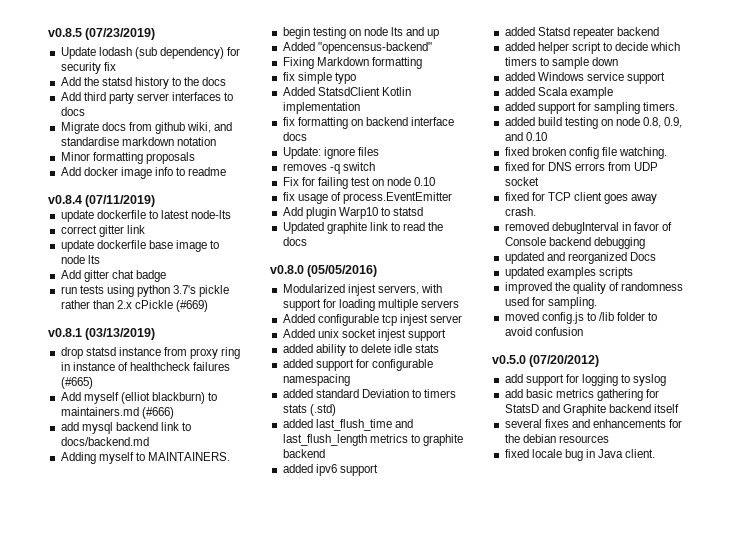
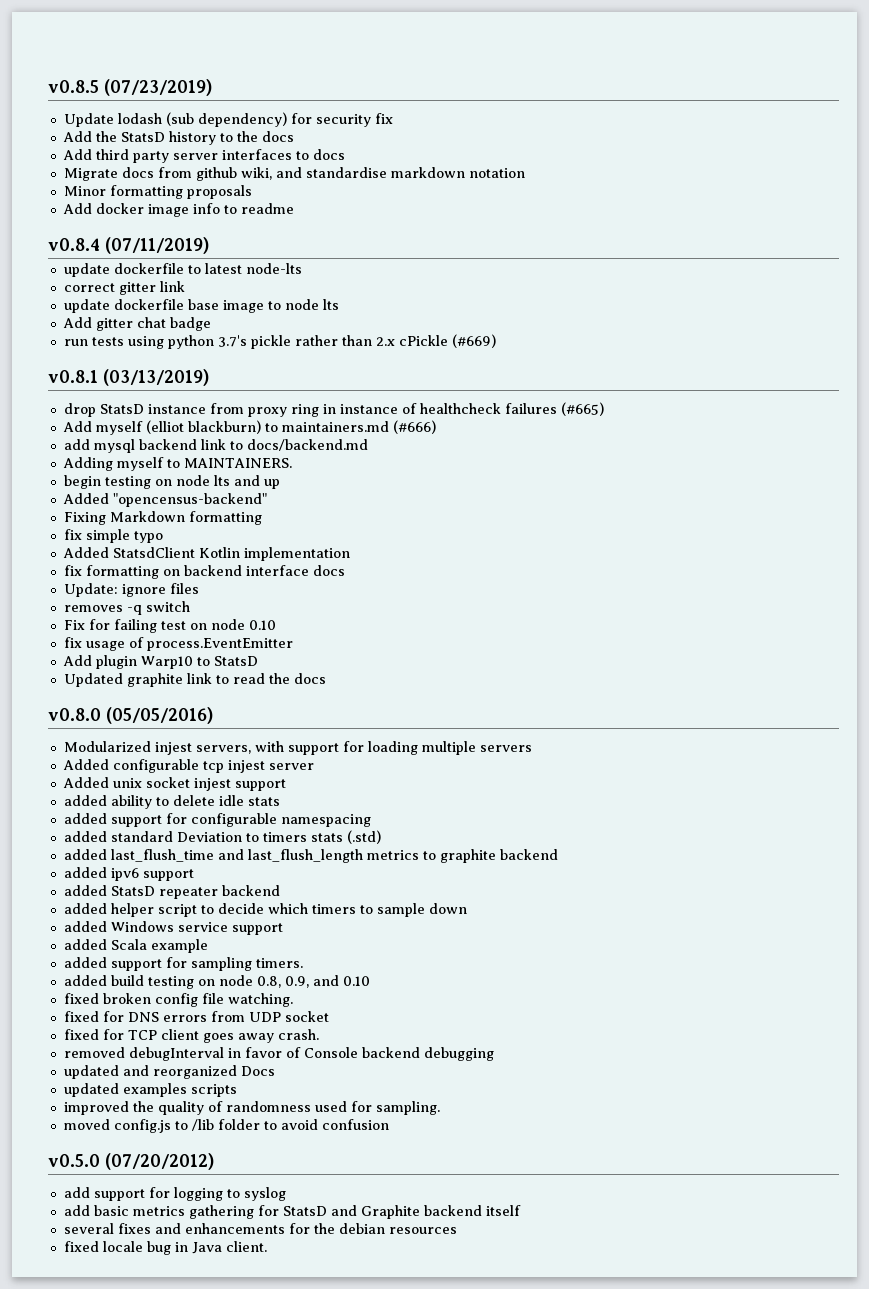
- Add the statsd history to the docs
+ Add the StatsD history to the docs
- drop statsd instance from proxy ring in instance of healthcheck failures (#665)
+ drop StatsD instance from proxy ring in instance of healthcheck failures (#665)
- Add plugin Warp10 to statsd
+ Add plugin Warp10 to StatsD
- added Statsd repeater backend
+ added StatsD repeater backend

